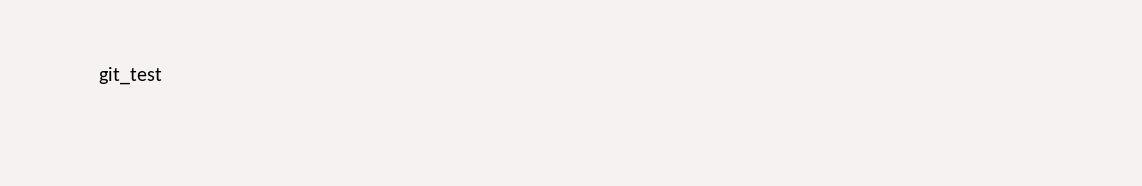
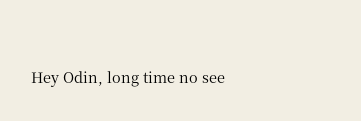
- git_test
+ Hey Odin, long time no see

